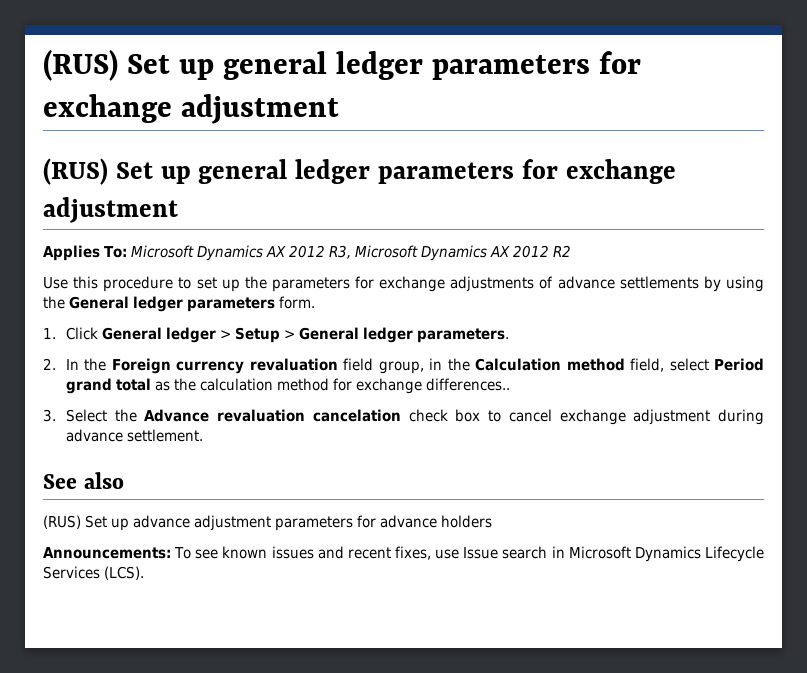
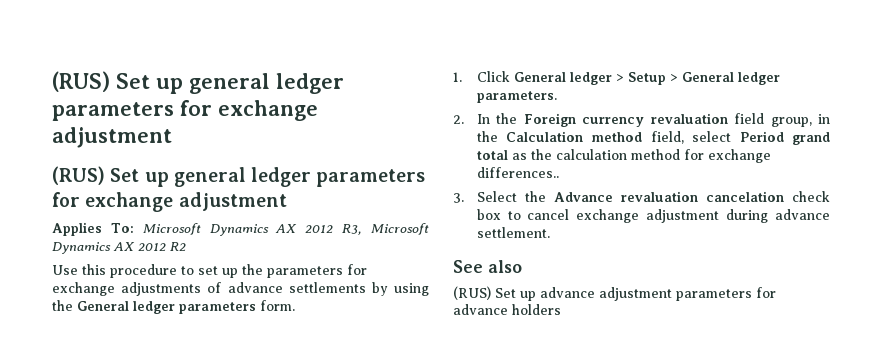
- Announcements: To see known issues and recent fixes, use Issue search in Microsoft Dynamics Lifecycle Services (LCS).

